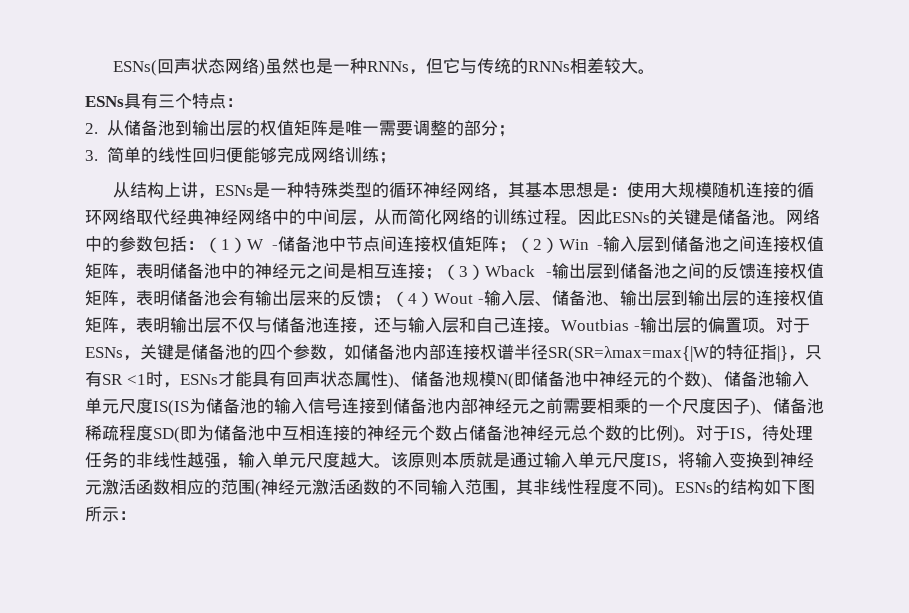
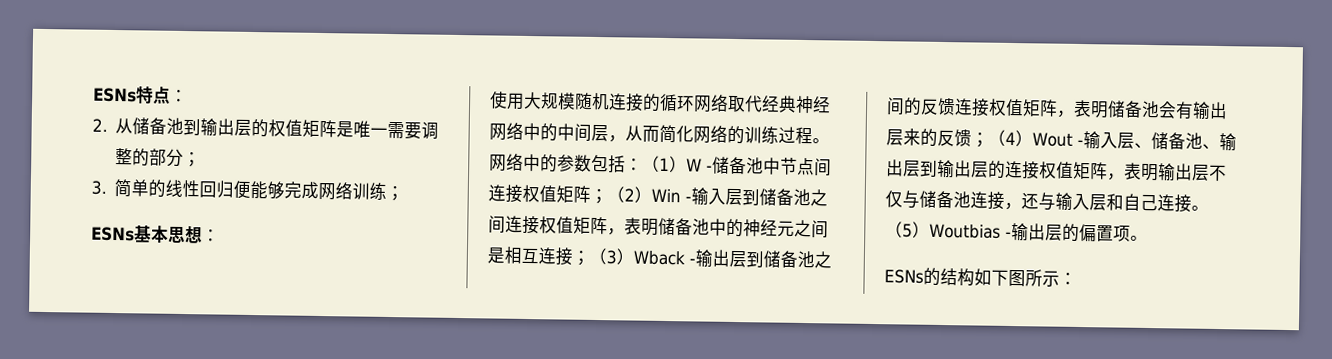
- ESNs(回声状态网络)虽然也是一种RNNs，但它与传统的RNNs相差较大。
- ESNs具有三个特点：
+ ESNs特点：
- 从结构上讲，ESNs是一种特殊类型的循环神经网络，其基本思想是：使用大规模随机连接的循环网络取代经典神经网络中的中间层，从而简化网络的训练过程。
+ ESNs基本思想：
+ 使用大规模随机连接的循环网络取代经典神经网络中的中间层，从而简化网络的训练过程。
- 因此ESNs的关键是储备池。
- Woutbias -输出层的偏置项。对于ESNs，关键是储备池的四个参数，如储备池内部连接权谱半径SR(SR=λmax=max{|W的特征指|}，只有SR <1时，ESNs才能具有回声状态属性)、储备池规模N(即储备池中神经元的个数)、储备池输入单元尺度IS(IS为储备池的输入信号连接到储备池内部神经元之前需要相乘的一个尺度因子)、储备池稀疏程度SD(即为储备池中互相连接的神经元个数占储备池神经元总个数的比例)。对于IS，待处理任务的非线性越强，输入单元尺度越大。该原则本质就是通过输入单元尺度IS，将输入变换到神经元激活函数相应的范围(神经元激活函数的不同输入范围，其非线性程度不同)。ESNs的结构如下图所示：
+ （5）Woutbias -输出层的偏置项。
+ ESNs的结构如下图所示：

